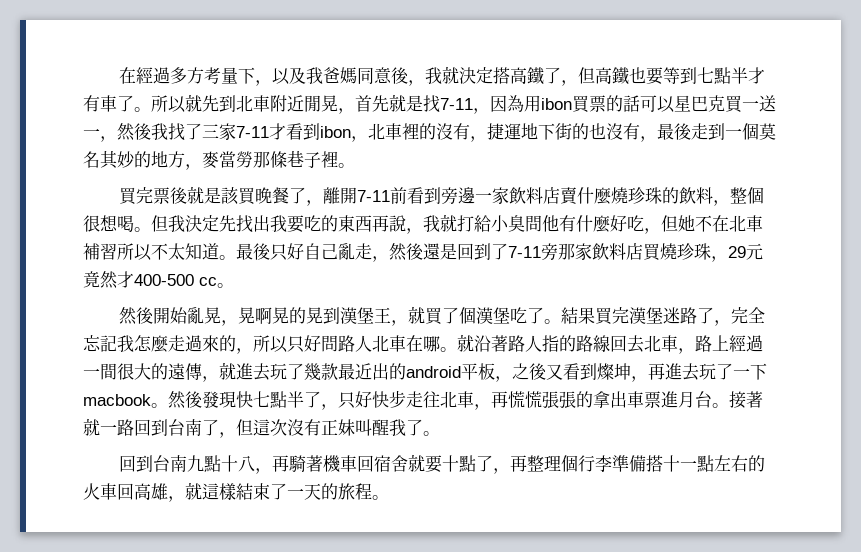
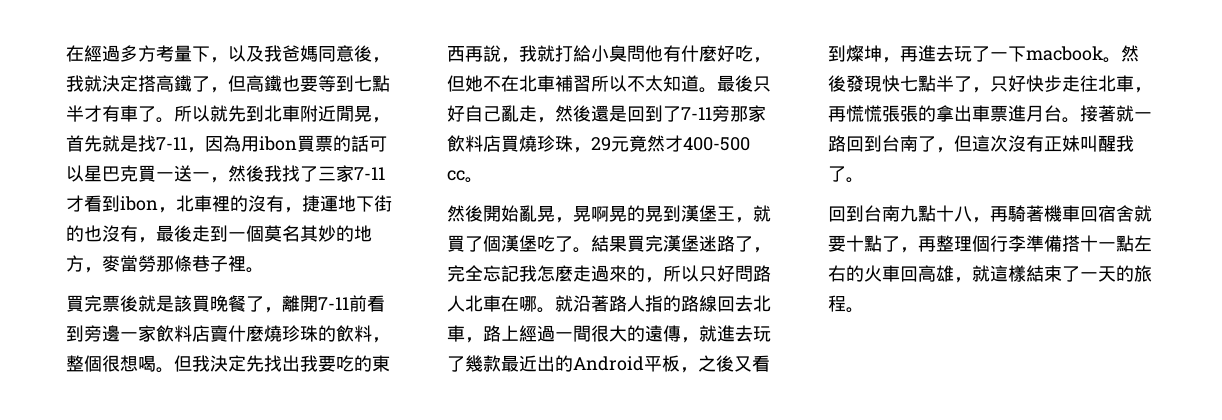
- 就沿著路人指的路線回去北車，路上經過一間很大的遠傳，就進去玩了幾款最近出的android平板，之後又看到燦坤，再進去玩了一下macbook。
+ 就沿著路人指的路線回去北車，路上經過一間很大的遠傳，就進去玩了幾款最近出的Android平板，之後又看到燦坤，再進去玩了一下macbook。

